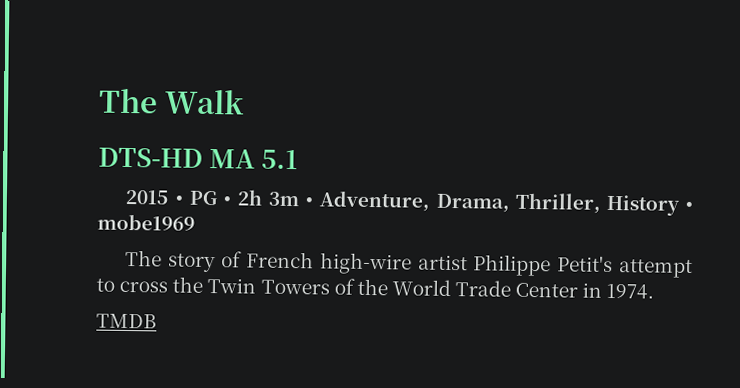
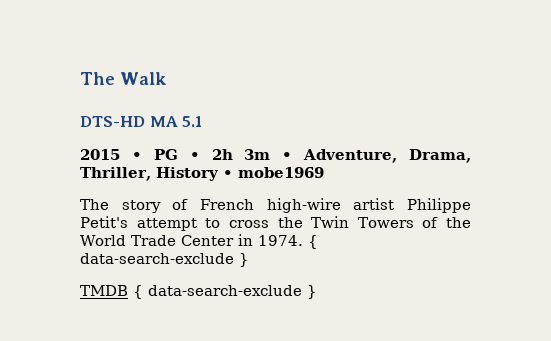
- The story of French high-wire artist Philippe Petit's attempt to cross the Twin Towers of the World Trade Center in 1974.
- TMDB
+ The story of French high-wire artist Philippe Petit's attempt to cross the Twin Towers of the World Trade Center in 1974. { data-search-exclude }
+ TMDB { data-search-exclude }

